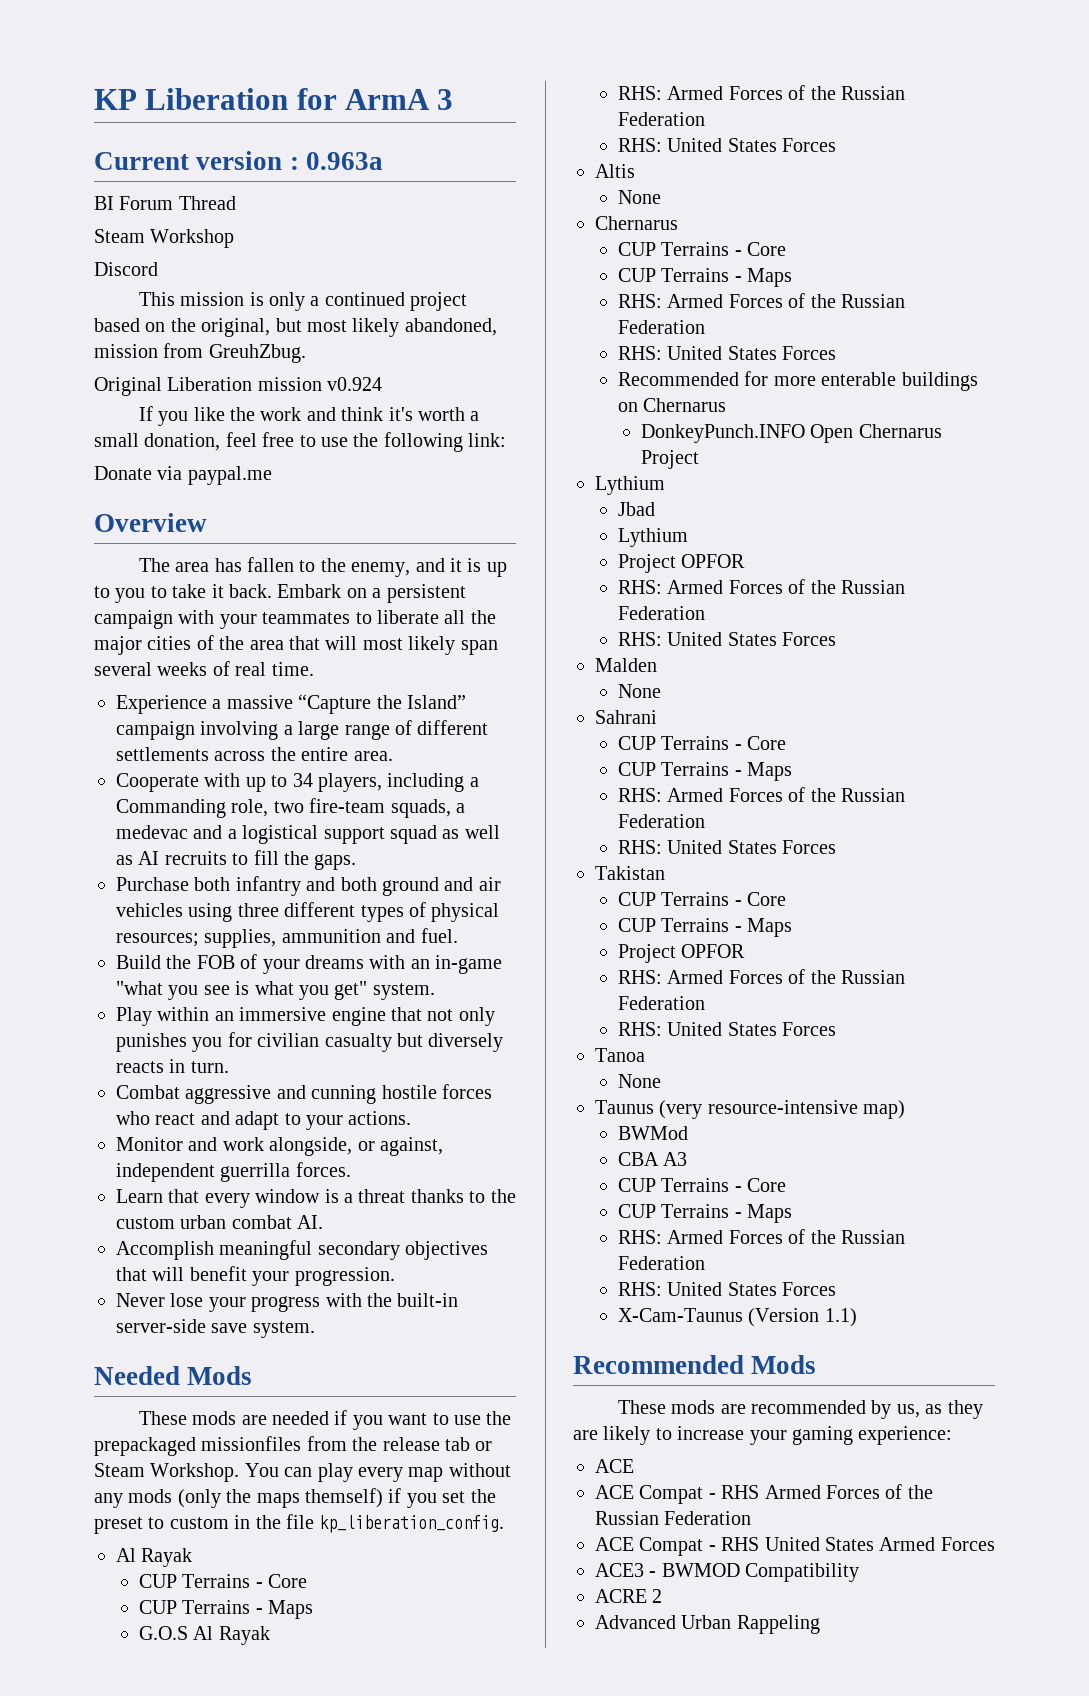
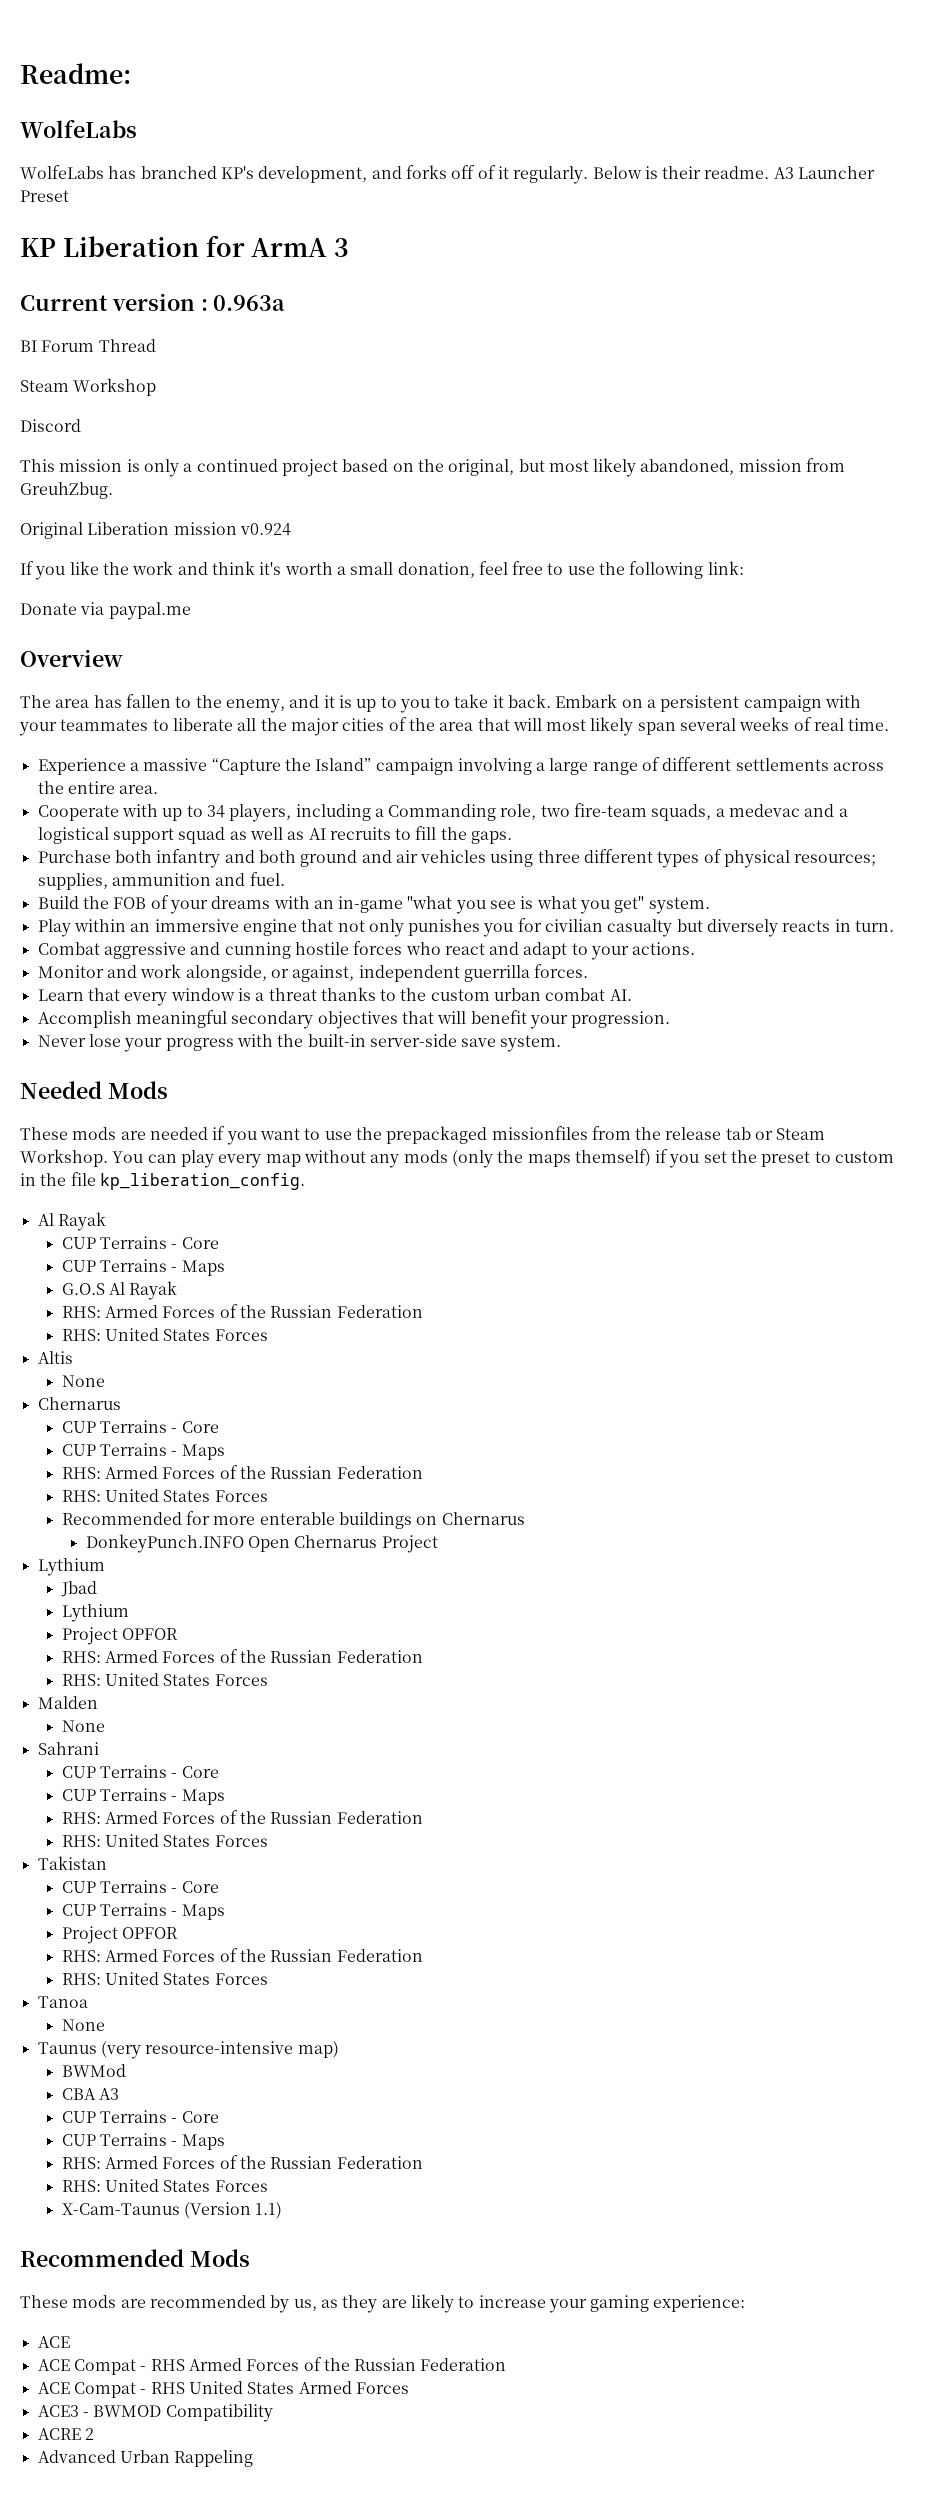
+ Readme:
+ WolfeLabs
+ WolfeLabs has branched KP's development, and forks off of it regularly. Below is their readme. A3 Launcher Preset

